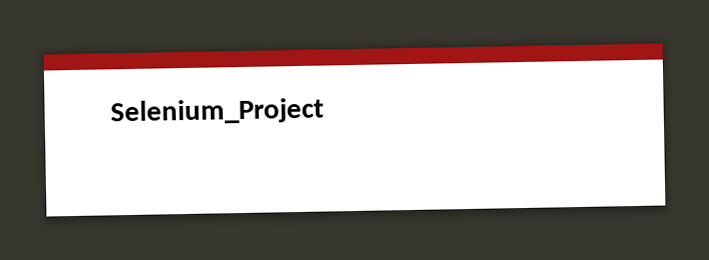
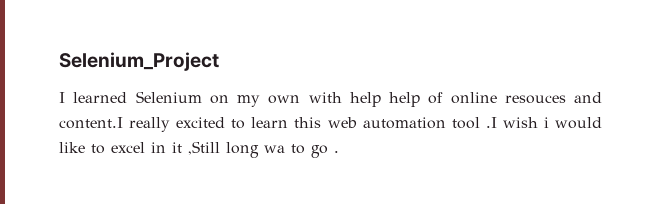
+ I learned Selenium on my own with help help of online resouces and content.I really excited to learn this web automation tool .I wish i would like to excel in it ,Still long wa to go .

